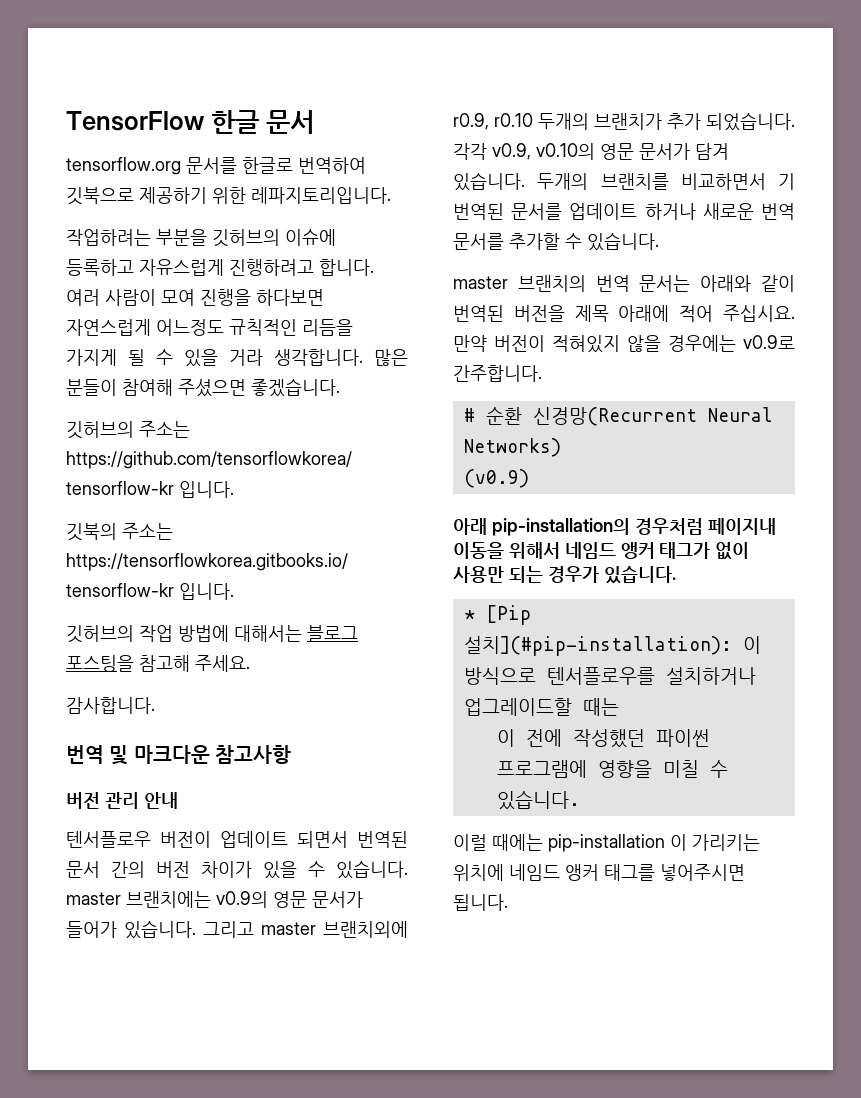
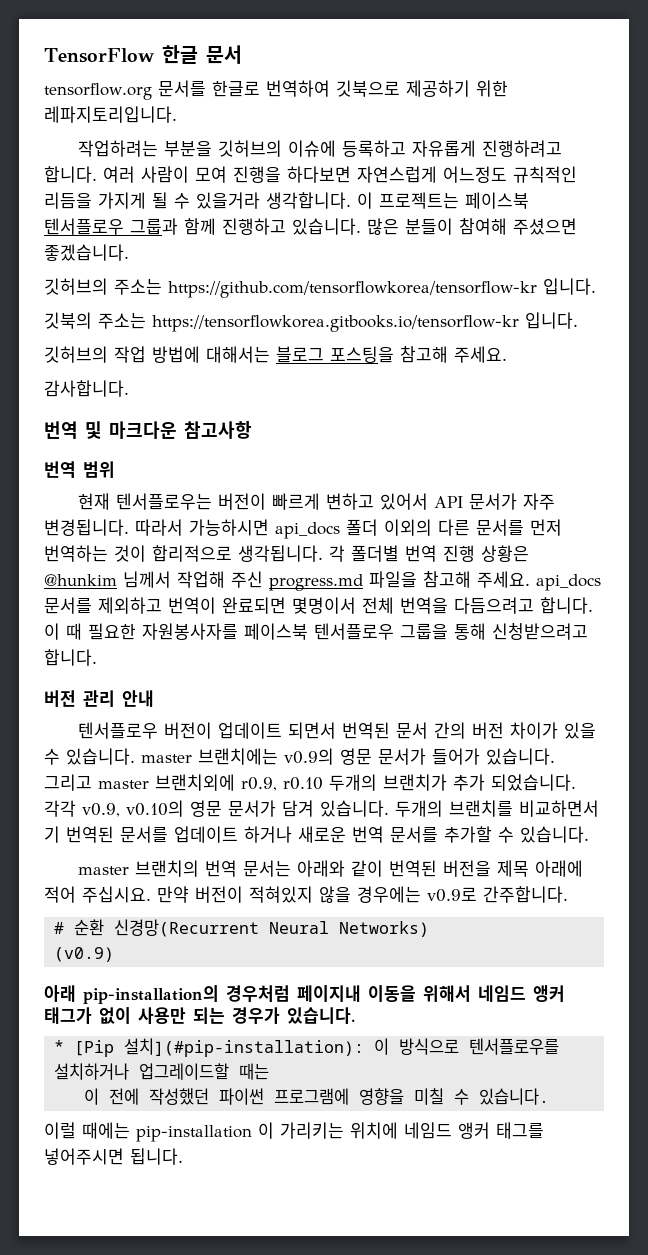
- 작업하려는 부분을 깃허브의 이슈에 등록하고 자유스럽게 진행하려고 합니다.
+ 작업하려는 부분을 깃허브의 이슈에 등록하고 자유롭게 진행하려고 합니다.
- 여러 사람이 모여 진행을 하다보면 자연스럽게 어느정도 규칙적인 리듬을 가지게 될 수 있을 거라 생각합니다.
+ 여러 사람이 모여 진행을 하다보면 자연스럽게 어느정도 규칙적인 리듬을 가지게 될 수 있을거라 생각합니다. 이 프로젝트는 페이스북 텐서플로우 그룹과 함께 진행하고 있습니다.
+ 번역 범위
+ 현재 텐서플로우는 버전이 빠르게 변하고 있어서 API 문서가 자주 변경됩니다. 따라서 가능하시면 api_docs 폴더 이외의 다른 문서를 먼저 번역하는 것이 합리적으로 생각됩니다. 각 폴더별 번역 진행 상황은 @hunkim 님께서 작업해 주신 progress.md 파일을 참고해 주세요. api_docs 문서를 제외하고 번역이 완료되면 몇명이서 전체 번역을 다듬으려고 합니다. 이 때 필요한 자원봉사자를 페이스북 텐서플로우 그룹을 통해 신청받으려고 합니다.

